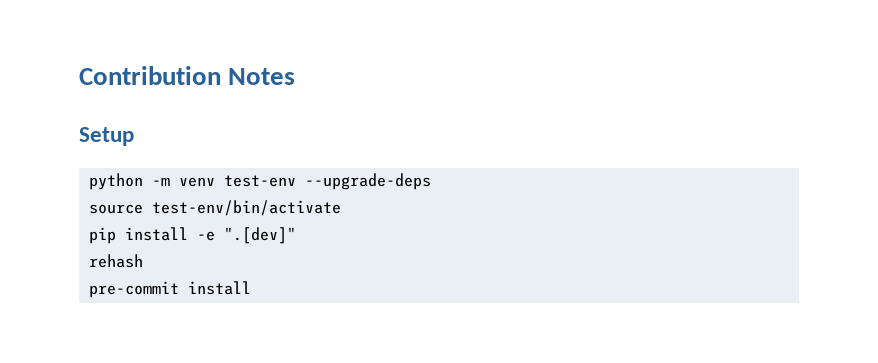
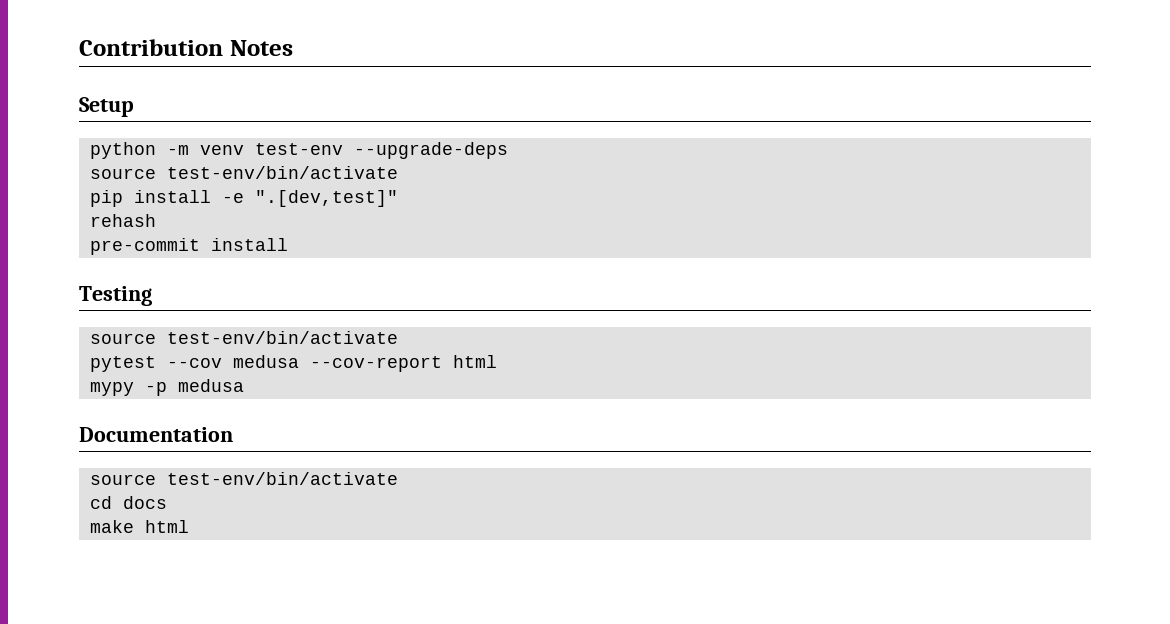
- pip install -e ".[dev]"
+ pip install -e ".[dev,test]"
+ Testing
+ source test-env/bin/activate
+ pytest --cov medusa --cov-report html
+ mypy -p medusa
+ Documentation
+ source test-env/bin/activate
+ cd docs
+ make html

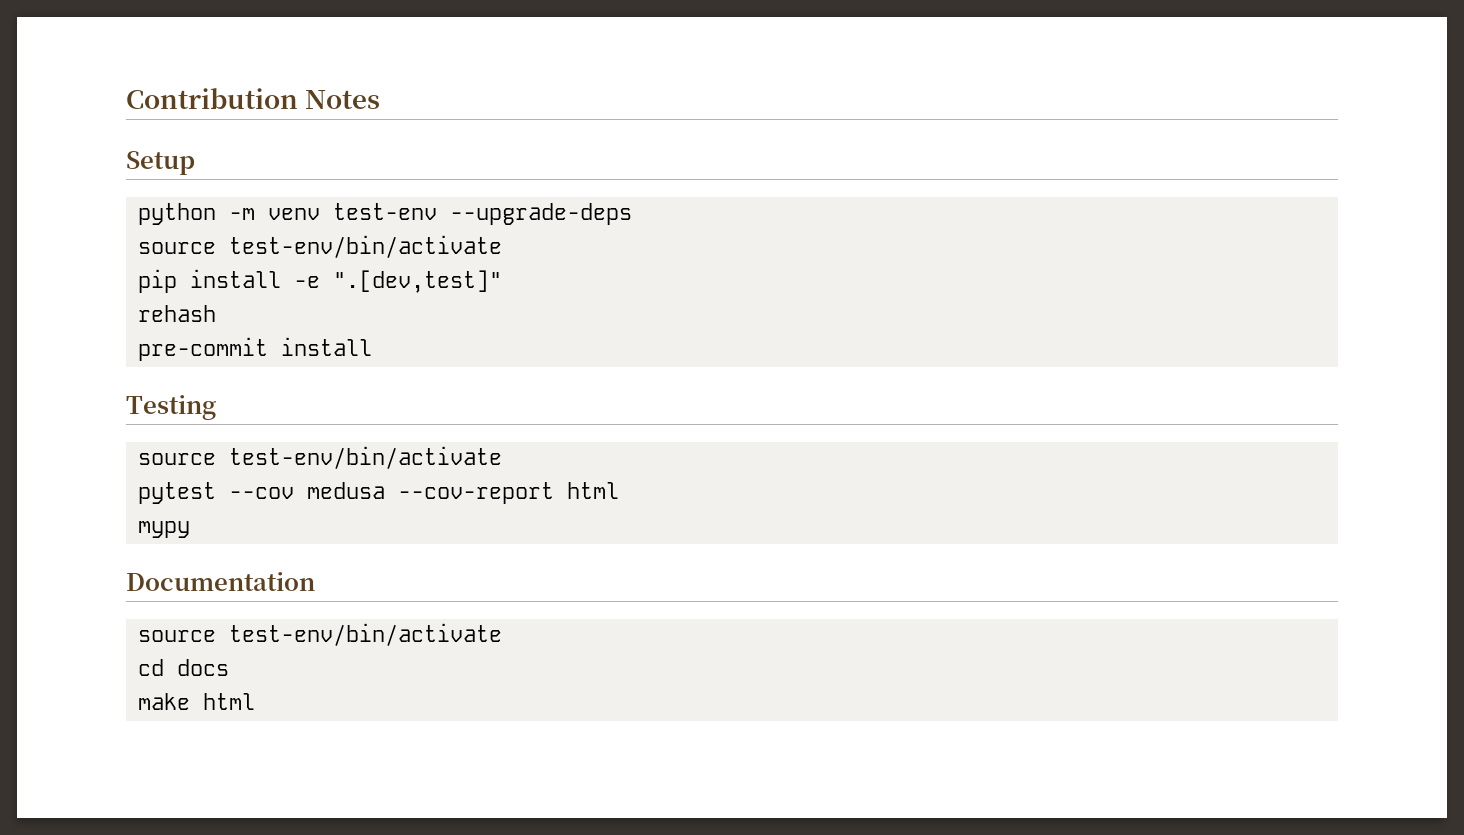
- mypy -p medusa
+ mypy

